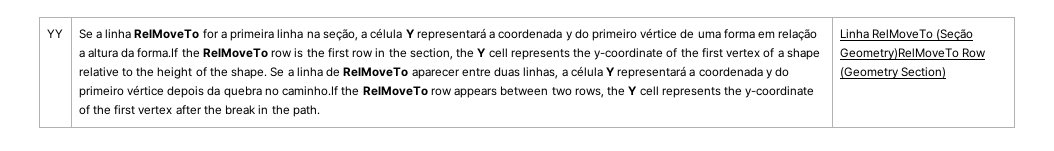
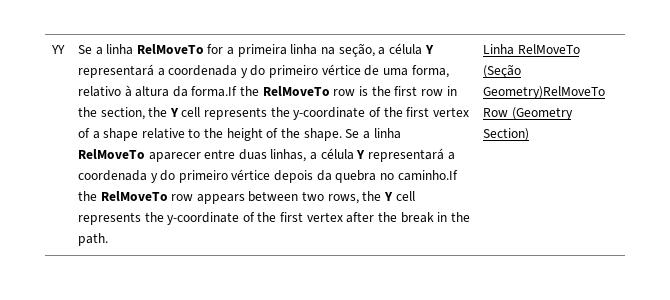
- Se a linha RelMoveTo for a primeira linha na seção, a célula Y representará a coordenada y do primeiro vértice de uma forma em relação a altura da forma.If the RelMoveTo row is the first row in the section, the Y cell represents the y-coordinate of the first vertex of a shape relative to the height of the shape.
+ Se a linha RelMoveTo for a primeira linha na seção, a célula Y representará a coordenada y do primeiro vértice de uma forma, relativo à altura da forma.If the RelMoveTo row is the first row in the section, the Y cell represents the y-coordinate of the first vertex of a shape relative to the height of the shape.
- Se a linha de RelMoveTo aparecer entre duas linhas, a célula Y representará a coordenada y do primeiro vértice depois da quebra no caminho.If the RelMoveTo row appears between two rows, the Y cell represents the y-coordinate of the first vertex after the break in the path.
+ Se a linha RelMoveTo aparecer entre duas linhas, a célula Y representará a coordenada y do primeiro vértice depois da quebra no caminho.If the RelMoveTo row appears between two rows, the Y cell represents the y-coordinate of the first vertex after the break in the path.

